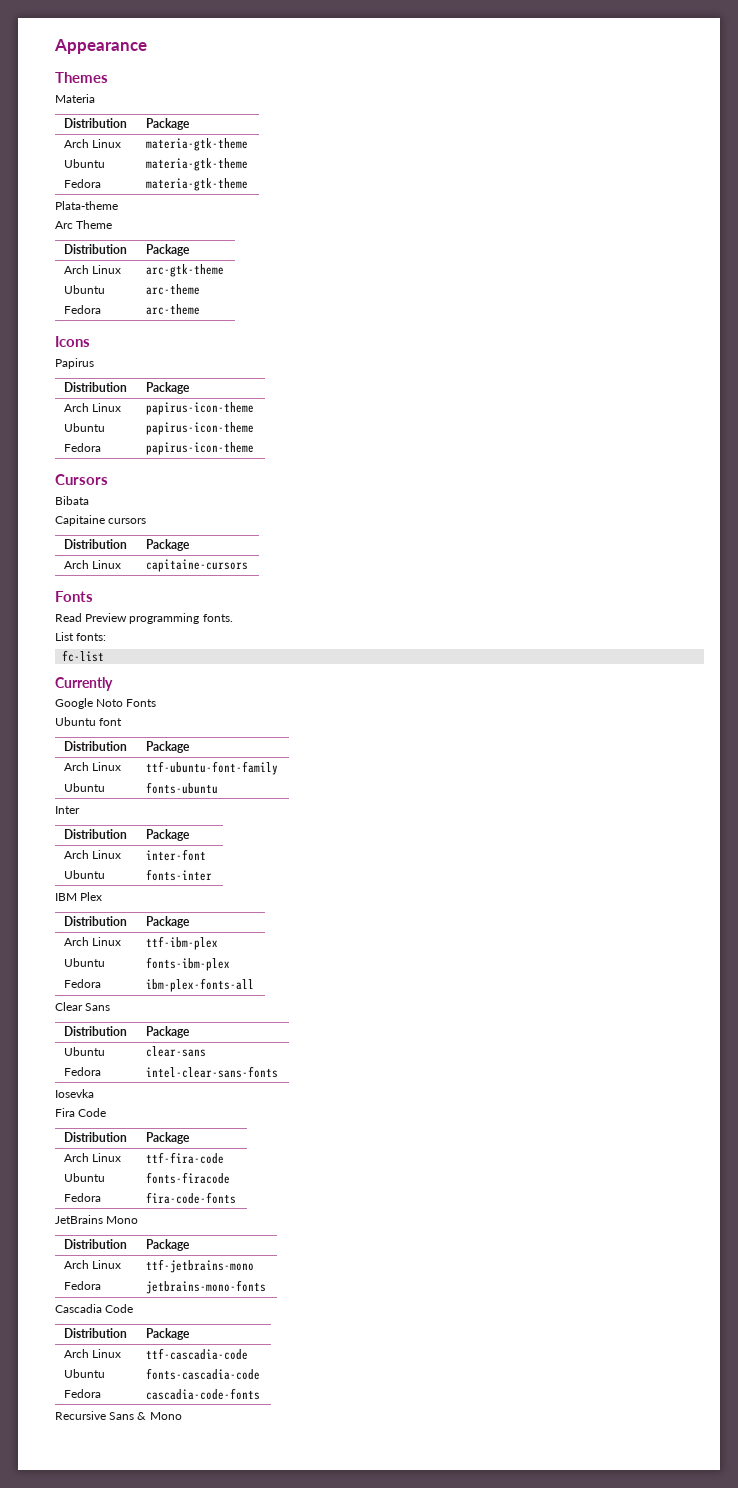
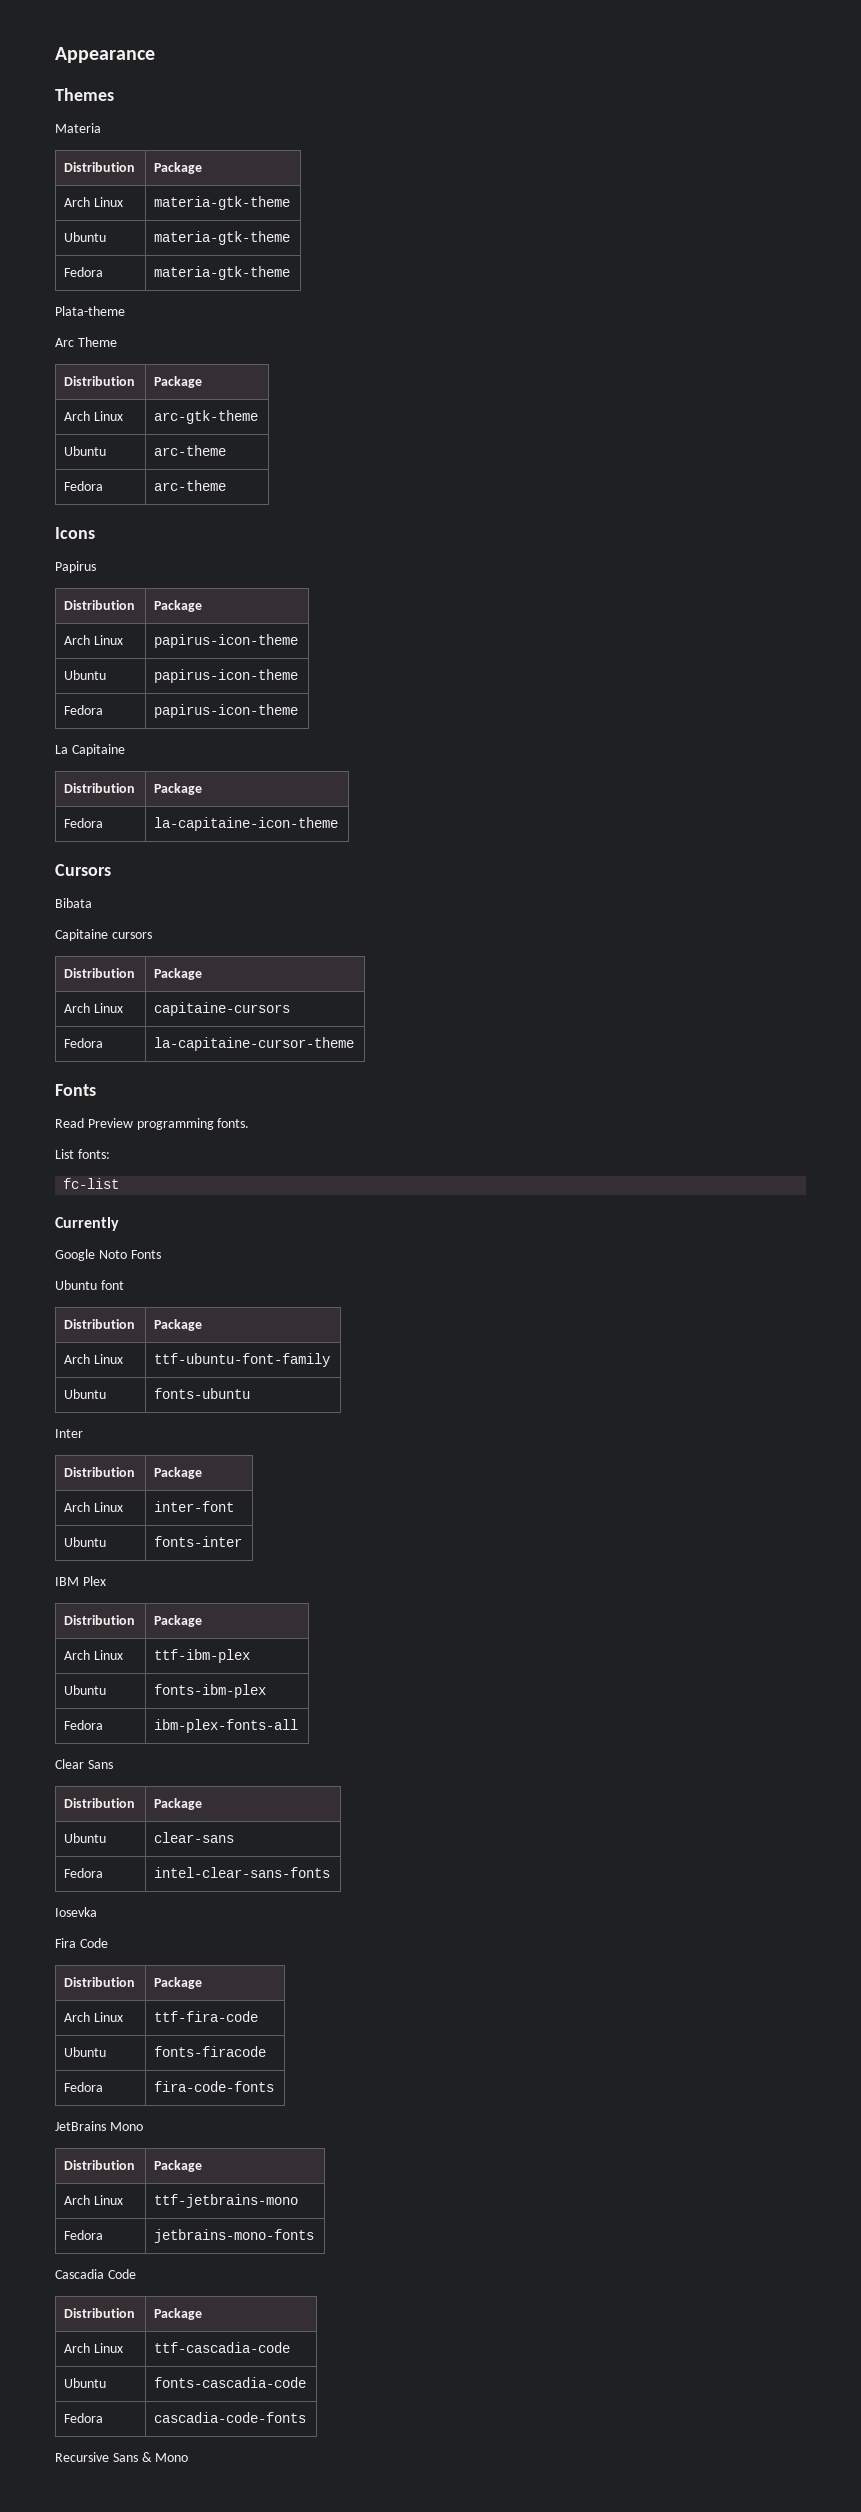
+ La Capitaine
+ Distribution | Package
+ Fedora | la-capitaine-icon-theme
+ Fedora | la-capitaine-cursor-theme

